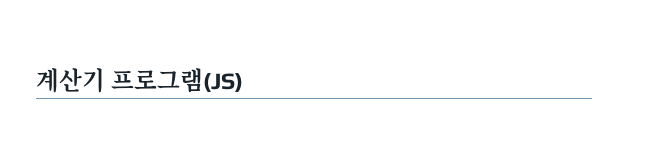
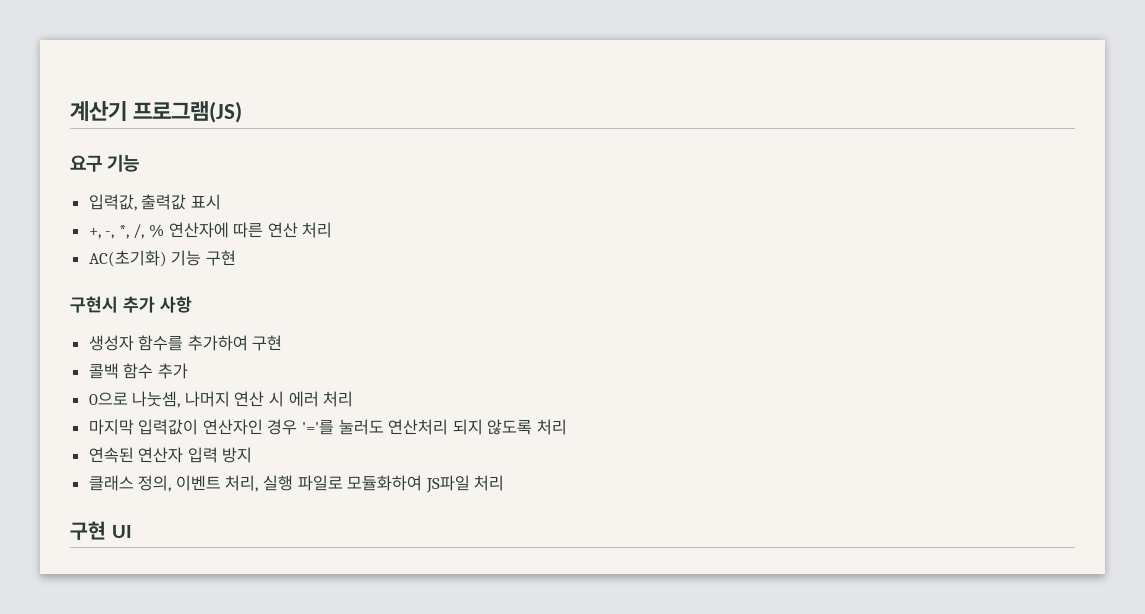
+ 요구 기능
+ 입력값, 출력값 표시
+ +, -, *, /, % 연산자에 따른 연산 처리
+ AC(초기화) 기능 구현
+ 구현시 추가 사항
+ 생성자 함수를 추가하여 구현
+ 콜백 함수 추가
+ 0으로 나눗셈, 나머지 연산 시 에러 처리
+ 마지막 입력값이 연산자인 경우 '='를 눌러도 연산처리 되지 않도록 처리
+ 연속된 연산자 입력 방지
+ 클래스 정의, 이벤트 처리, 실행 파일로 모듈화하여 JS파일 처리
+ 구현 UI

